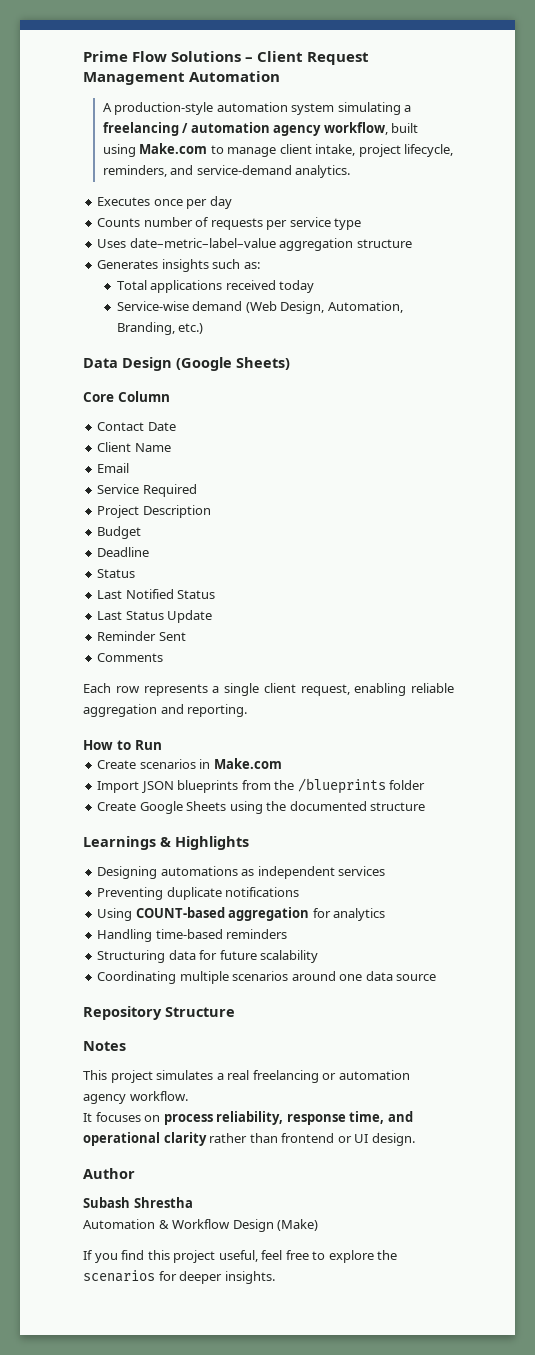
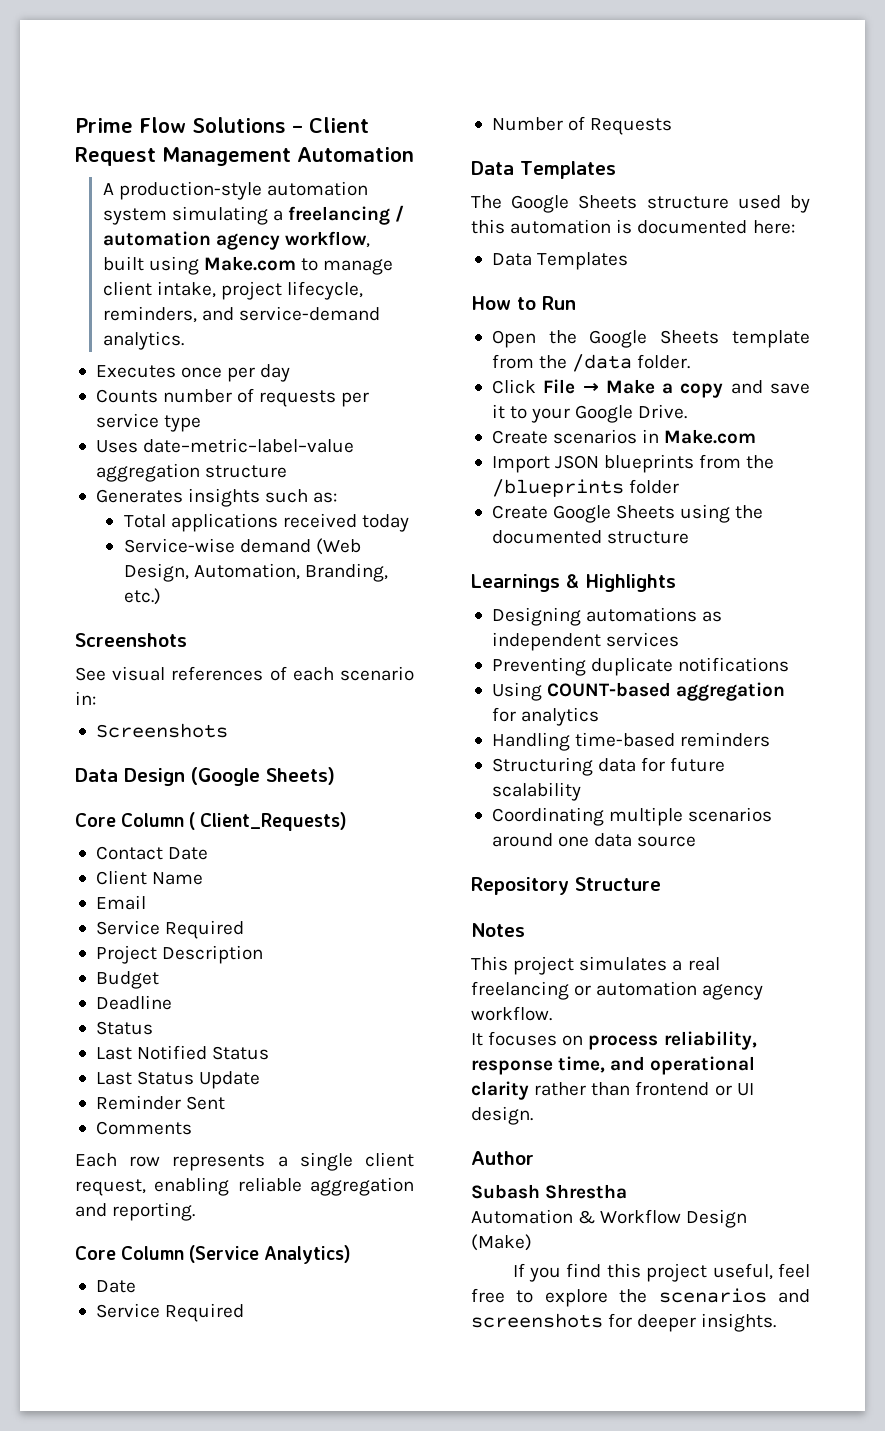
  Service-wise demand (Web Design, Automation, Branding, etc.)
+ Screenshots
+ See visual references of each scenario in:
+ Screenshots
- Core Column
+ Core Column ( Client_Requests)
+ Core Column (Service Analytics)
+ Date
+ Service Required
+ Number of Requests
+ Data Templates
+ The Google Sheets structure used by this automation is documented here:
+ Data Templates
  How to Run
+ Open the Google Sheets template from the /data folder.
+ Click File → Make a copy and save it to your Google Drive.
- If you find this project useful, feel free to explore the scenarios for deeper insights.
+ If you find this project useful, feel free to explore the scenarios and screenshots for deeper insights.

